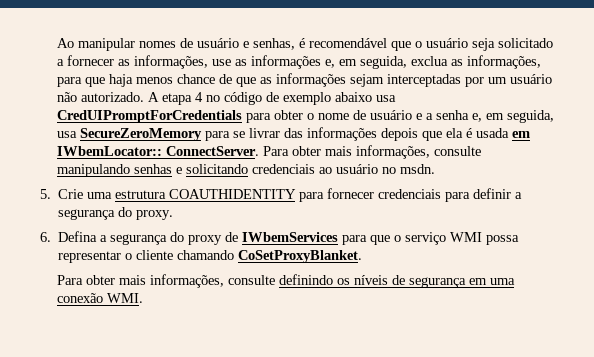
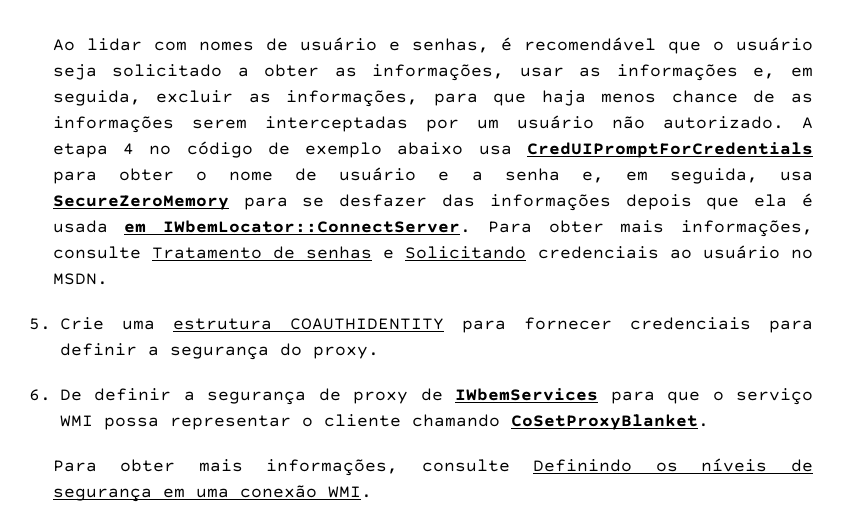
- Ao manipular nomes de usuário e senhas, é recomendável que o usuário seja solicitado a fornecer as informações, use as informações e, em seguida, exclua as informações, para que haja menos chance de que as informações sejam interceptadas por um usuário não autorizado.
+ Ao lidar com nomes de usuário e senhas, é recomendável que o usuário seja solicitado a obter as informações, usar as informações e, em seguida, excluir as informações, para que haja menos chance de as informações serem interceptadas por um usuário não autorizado.
- A etapa 4 no código de exemplo abaixo usa CredUIPromptForCredentials para obter o nome de usuário e a senha e, em seguida, usa SecureZeroMemory para se livrar das informações depois que ela é usada em IWbemLocator:: ConnectServer. Para obter mais informações, consulte manipulando senhas e solicitando credenciais ao usuário no msdn.
+ A etapa 4 no código de exemplo abaixo usa CredUIPromptForCredentials para obter o nome de usuário e a senha e, em seguida, usa SecureZeroMemory para se desfazer das informações depois que ela é usada em IWbemLocator::ConnectServer. Para obter mais informações, consulte Tratamento de senhas e Solicitando credenciais ao usuário no MSDN.
- 6. Defina a segurança do proxy de IWbemServices para que o serviço WMI possa representar o cliente chamando CoSetProxyBlanket.
+ 6. De definir a segurança de proxy de IWbemServices para que o serviço WMI possa representar o cliente chamando CoSetProxyBlanket.
- Para obter mais informações, consulte definindo os níveis de segurança em uma conexão WMI.
+ Para obter mais informações, consulte Definindo os níveis de segurança em uma conexão WMI.

